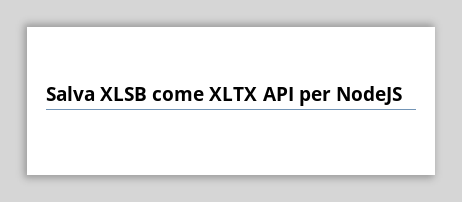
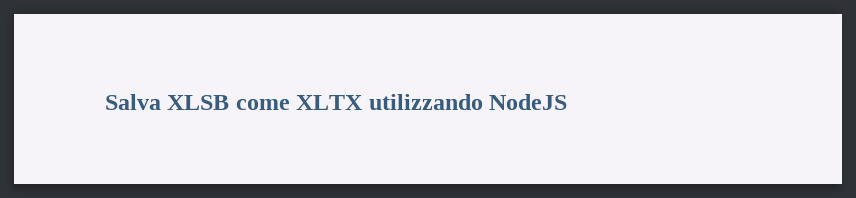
- Salva XLSB come XLTX API per NodeJS
+ Salva XLSB come XLTX utilizzando NodeJS

